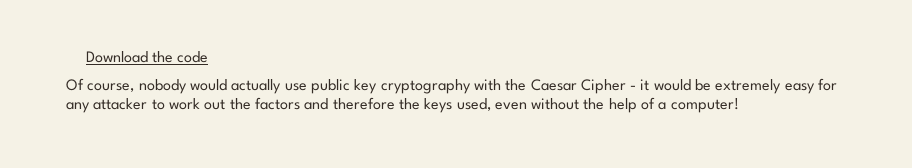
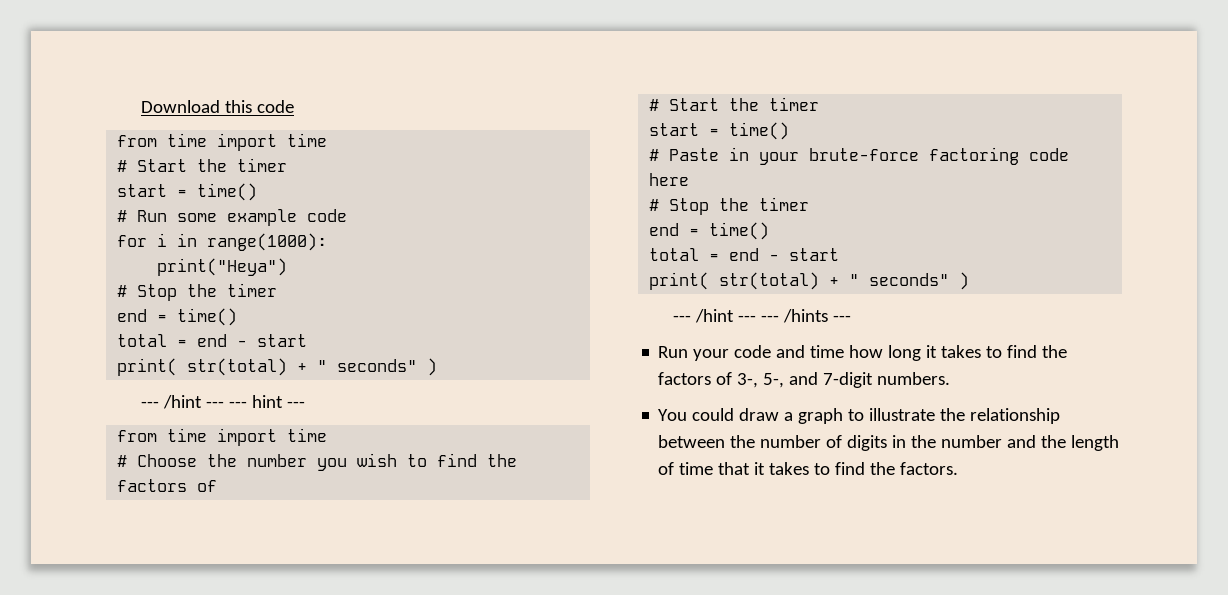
- Download the code
- Of course, nobody would actually use public key cryptography with the Caesar Cipher - it would be extremely easy for any attacker to work out the factors and therefore the keys used, even without the help of a computer!
+ Download this code
+ from time import time
+ # Start the timer
+ start = time()
+ # Run some example code
+ for i in range(1000):
+ print("Heya")
+ # Stop the timer
+ end = time()
+ total = end - start
+ print( str(total) + " seconds" )
+ --- /hint --- --- hint ---
+ from time import time
+ # Choose the number you wish to find the factors of
+ # Start the timer
+ start = time()
+ # Paste in your brute-force factoring code here
+ # Stop the timer
+ end = time()
+ total = end - start
+ print( str(total) + " seconds" )
+ --- /hint --- --- /hints ---
+ Run your code and time how long it takes to find the factors of 3-, 5-, and 7-digit numbers.
+ You could draw a graph to illustrate the relationship between the number of digits in the number and the length of time that it takes to find the factors.

